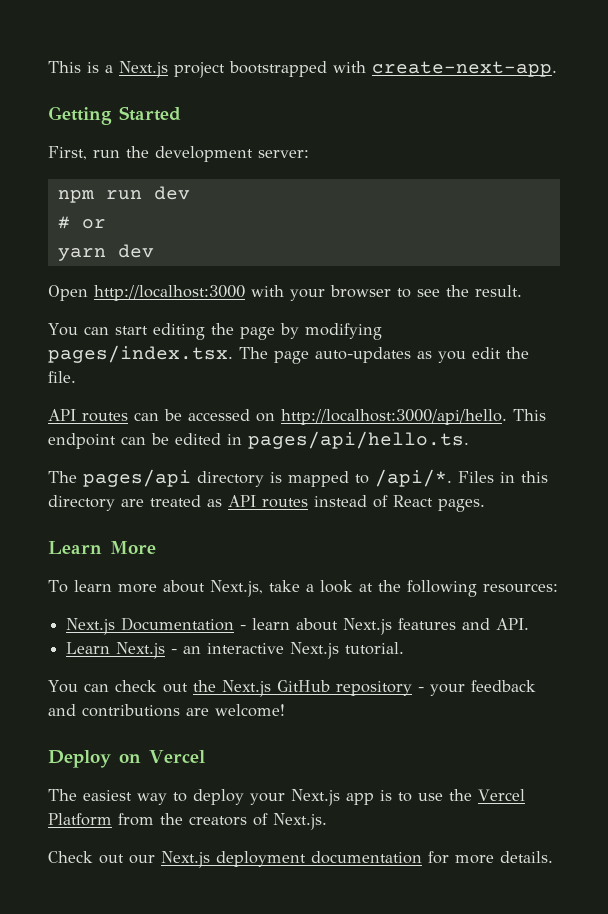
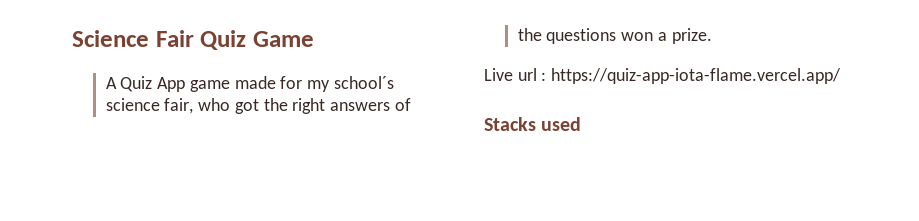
- This is a Next.js project bootstrapped with create-next-app.
- Getting Started
- First, run the development server:
- npm run dev
- # or
- yarn dev
- Open http://localhost:3000 with your browser to see the result.
- You can start editing the page by modifying pages/index.tsx. The page auto-updates as you edit the file.
- API routes can be accessed on http://localhost:3000/api/hello. This endpoint can be edited in pages/api/hello.ts.
- The pages/api directory is mapped to /api/*. Files in this directory are treated as API routes instead of React pages.
- Learn More
- To learn more about Next.js, take a look at the following resources:
- Next.js Documentation - learn about Next.js features and API.
- Learn Next.js - an interactive Next.js tutorial.
- You can check out the Next.js GitHub repository - your feedback and contributions are welcome!
- Deploy on Vercel
- The easiest way to deploy your Next.js app is to use the Vercel Platform from the creators of Next.js.
- Check out our Next.js deployment documentation for more details.
+ Science Fair Quiz Game
+ A Quiz App game made for my school´s science fair, who got the right answers of the questions won a prize.
+ Live url : https://quiz-app-iota-flame.vercel.app/
+ Stacks used

